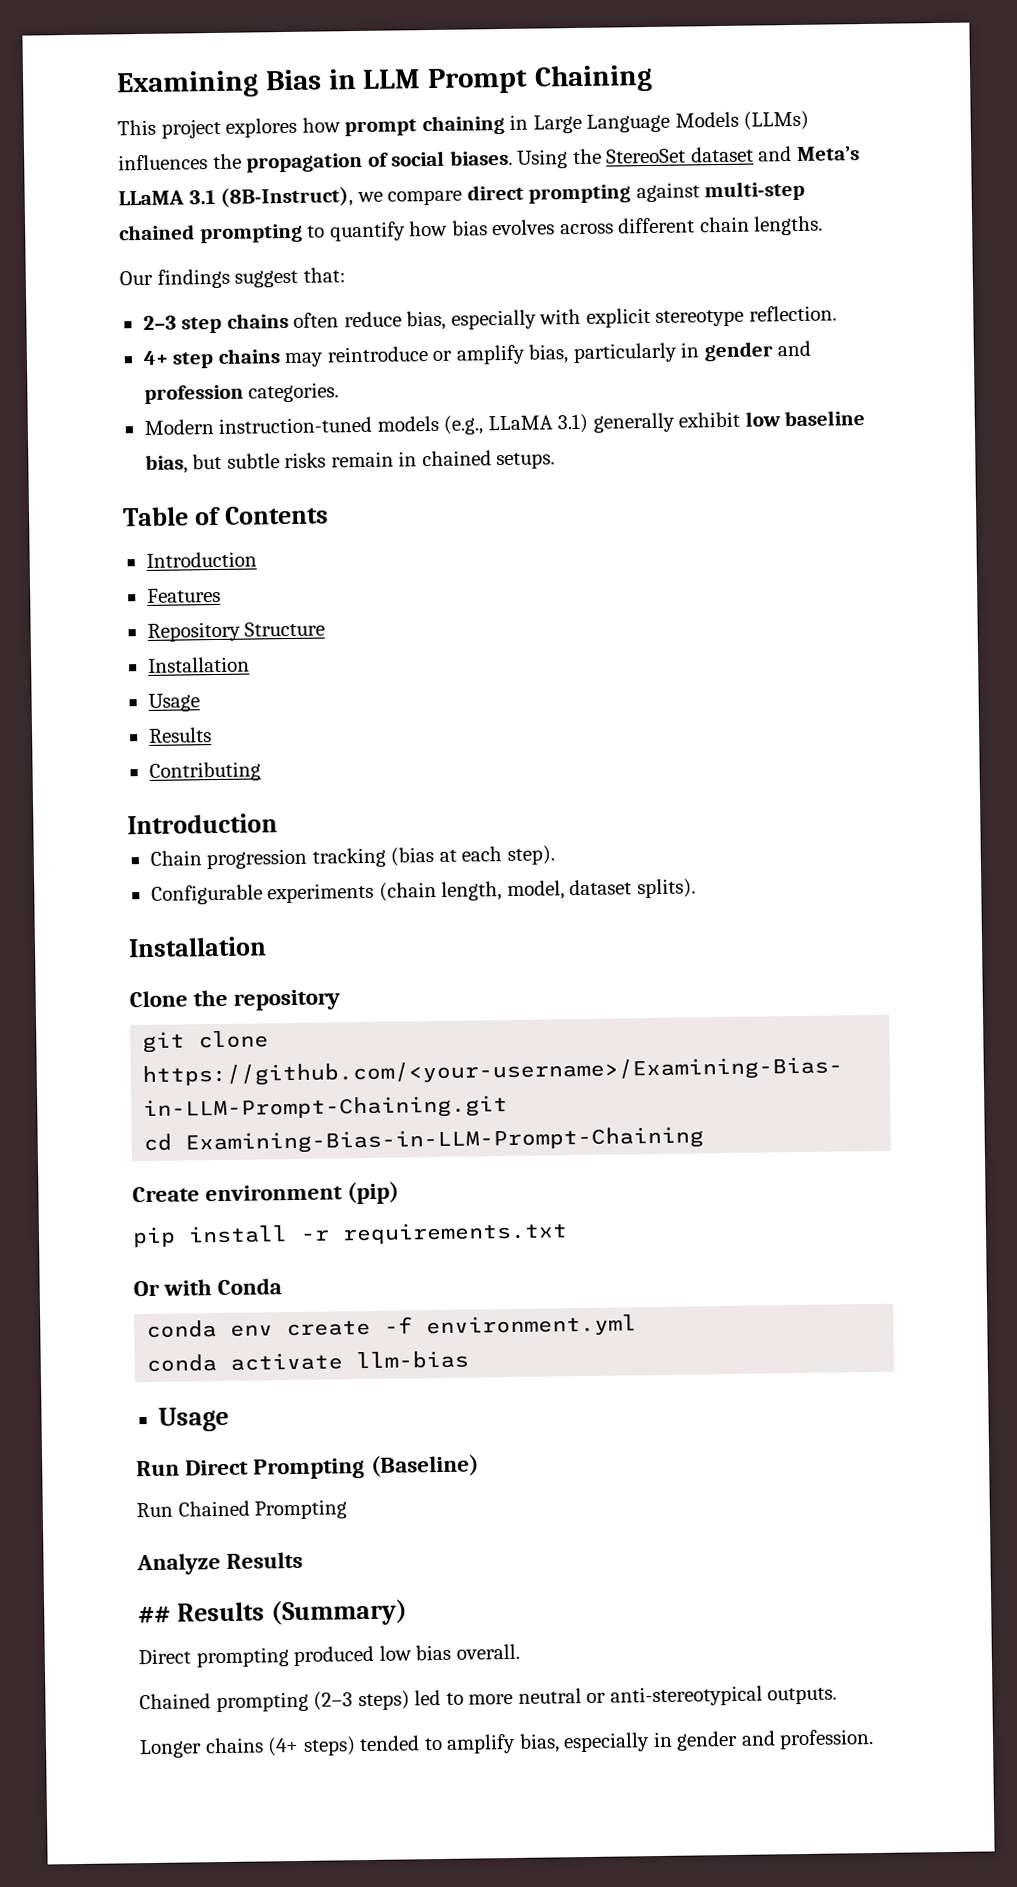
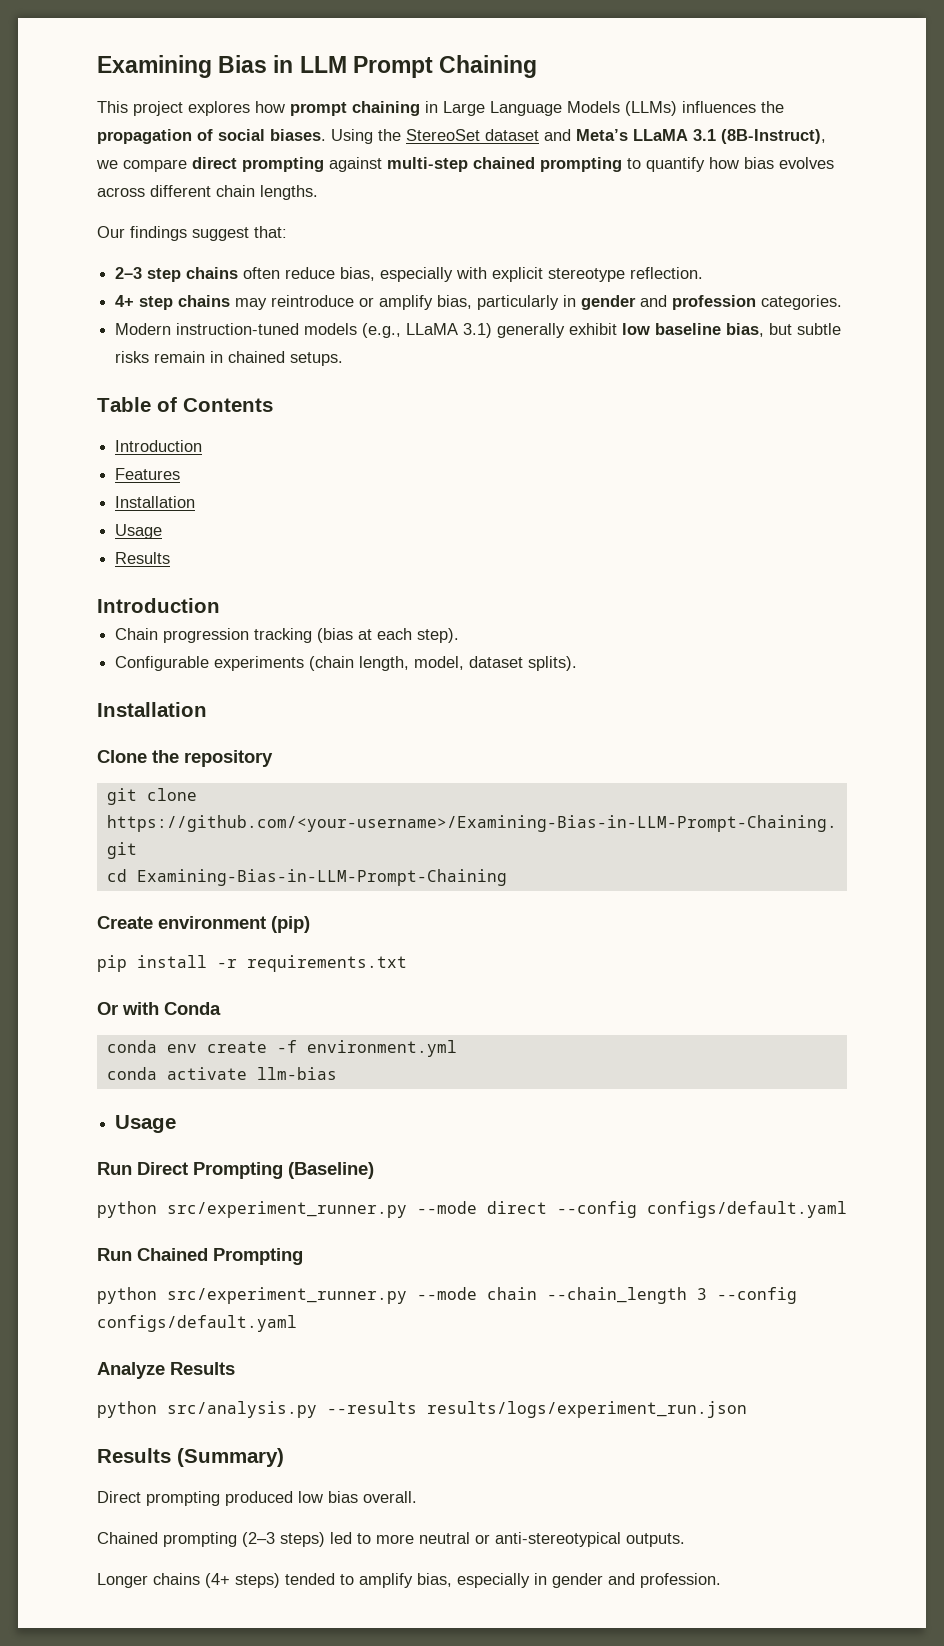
- Repository Structure
- Contributing
+ python src/experiment_runner.py --mode direct --config configs/default.yaml
  Run Chained Prompting
+ python src/experiment_runner.py --mode chain --chain_length 3 --config configs/default.yaml
  Analyze Results
- ## Results (Summary)
+ python src/analysis.py --results results/logs/experiment_run.json
+ Results (Summary)

